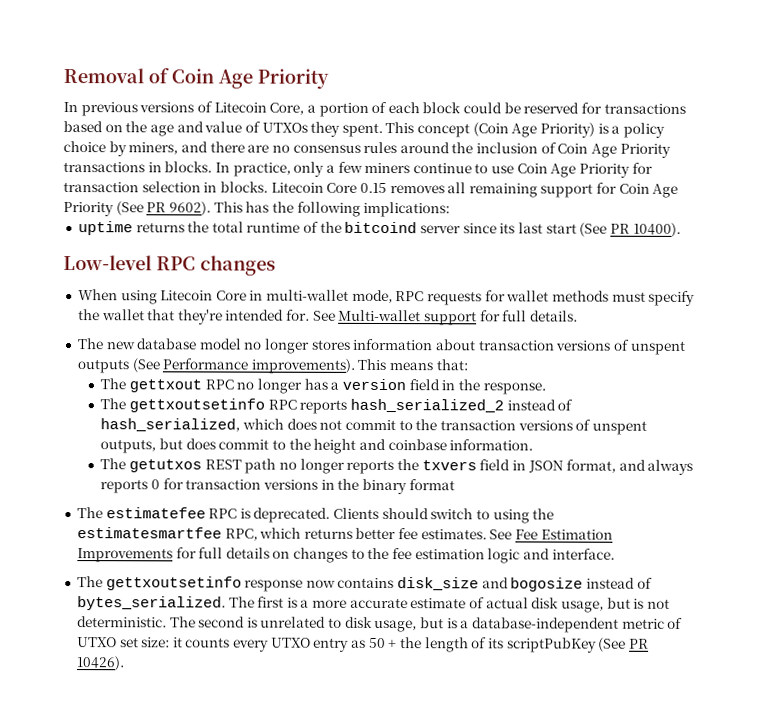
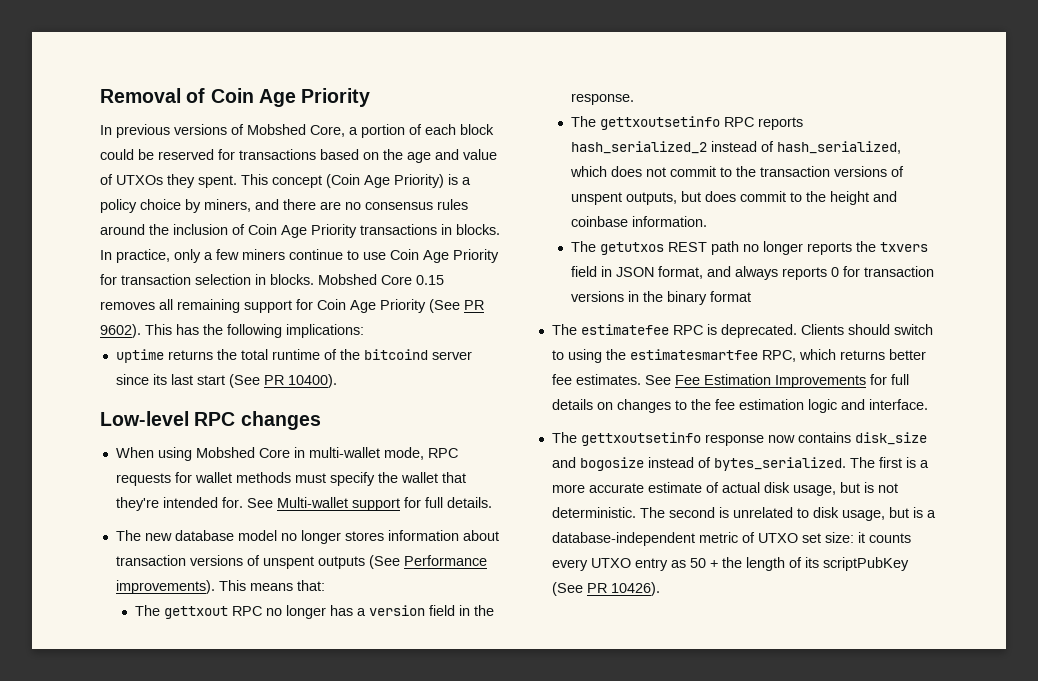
- In previous versions of Litecoin Core, a portion of each block could be reserved for transactions based on the age and value of UTXOs they spent.
+ In previous versions of Mobshed Core, a portion of each block could be reserved for transactions based on the age and value of UTXOs they spent.
- Litecoin Core 0.15 removes all remaining support for Coin Age Priority (See PR 9602).
+ Mobshed Core 0.15 removes all remaining support for Coin Age Priority (See PR 9602).
- When using Litecoin Core in multi-wallet mode, RPC requests for wallet methods must specify the wallet that they're intended for.
+ When using Mobshed Core in multi-wallet mode, RPC requests for wallet methods must specify the wallet that they're intended for.

